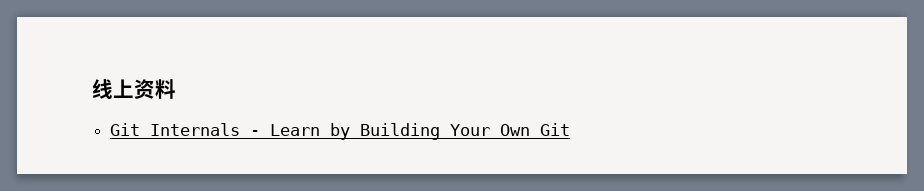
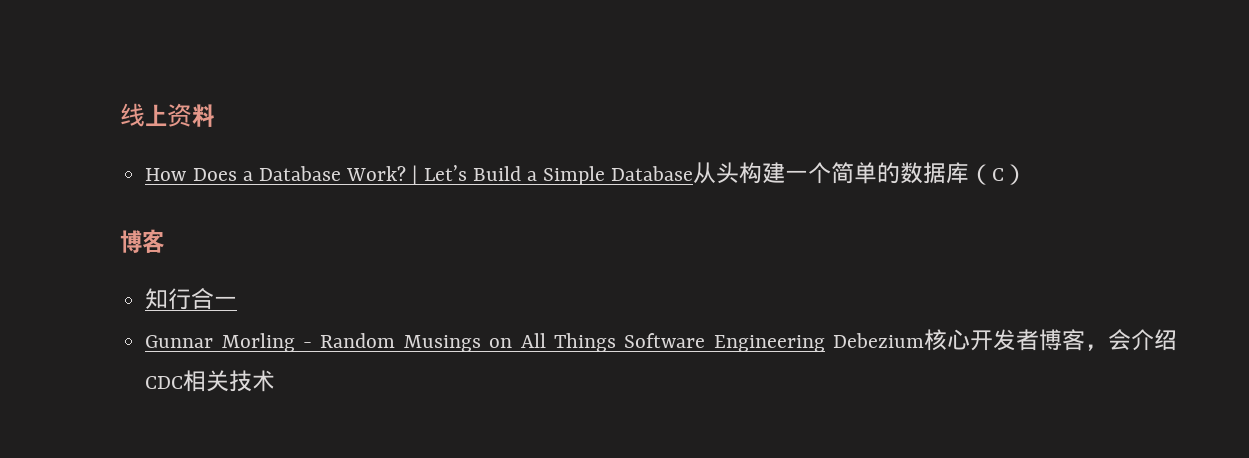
- Git Internals - Learn by Building Your Own Git
+ How Does a Database Work? | Let’s Build a Simple Database从头构建一个简单的数据库（C）
+ 博客
+ 知行合一
+ Gunnar Morling - Random Musings on All Things Software Engineering Debezium核心开发者博客，会介绍CDC相关技术

